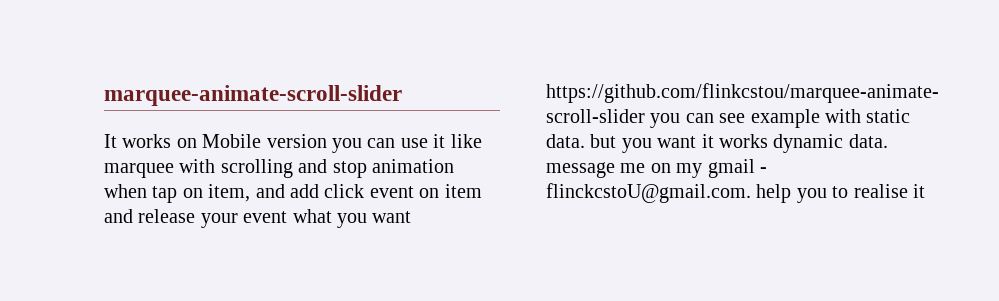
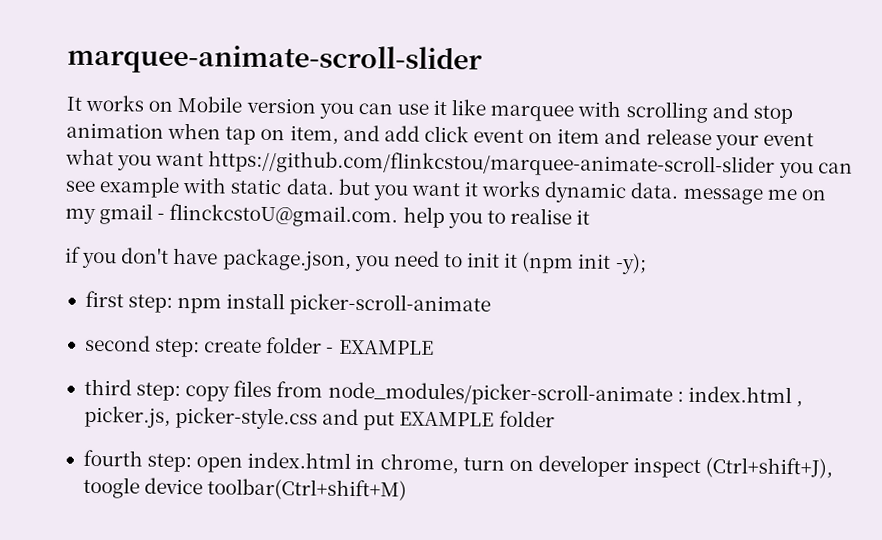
+ if you don't have package.json, you need to init it (npm init -y);
+ first step: npm install picker-scroll-animate
+ second step: create folder - EXAMPLE
+ third step: copy files from node_modules/picker-scroll-animate : index.html , picker.js, picker-style.css and put EXAMPLE folder
+ fourth step: open index.html in chrome, turn on developer inspect (Ctrl+shift+J), toogle device toolbar(Ctrl+shift+M)

